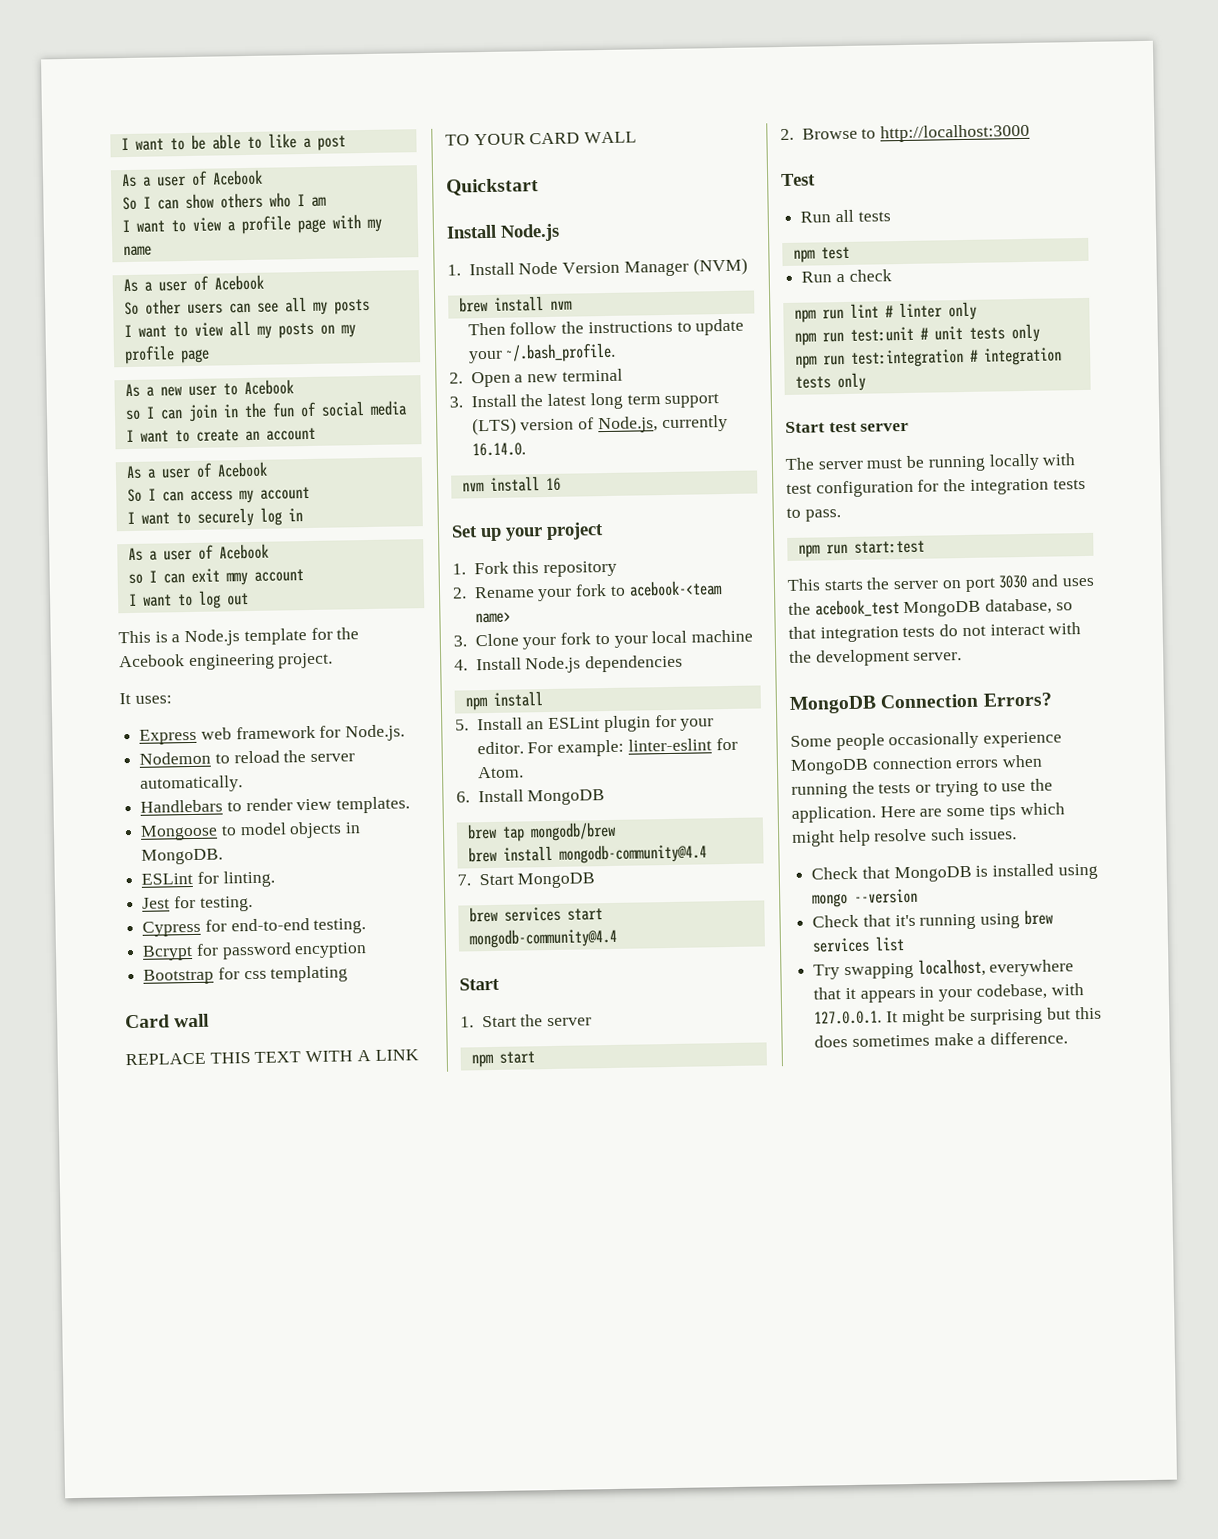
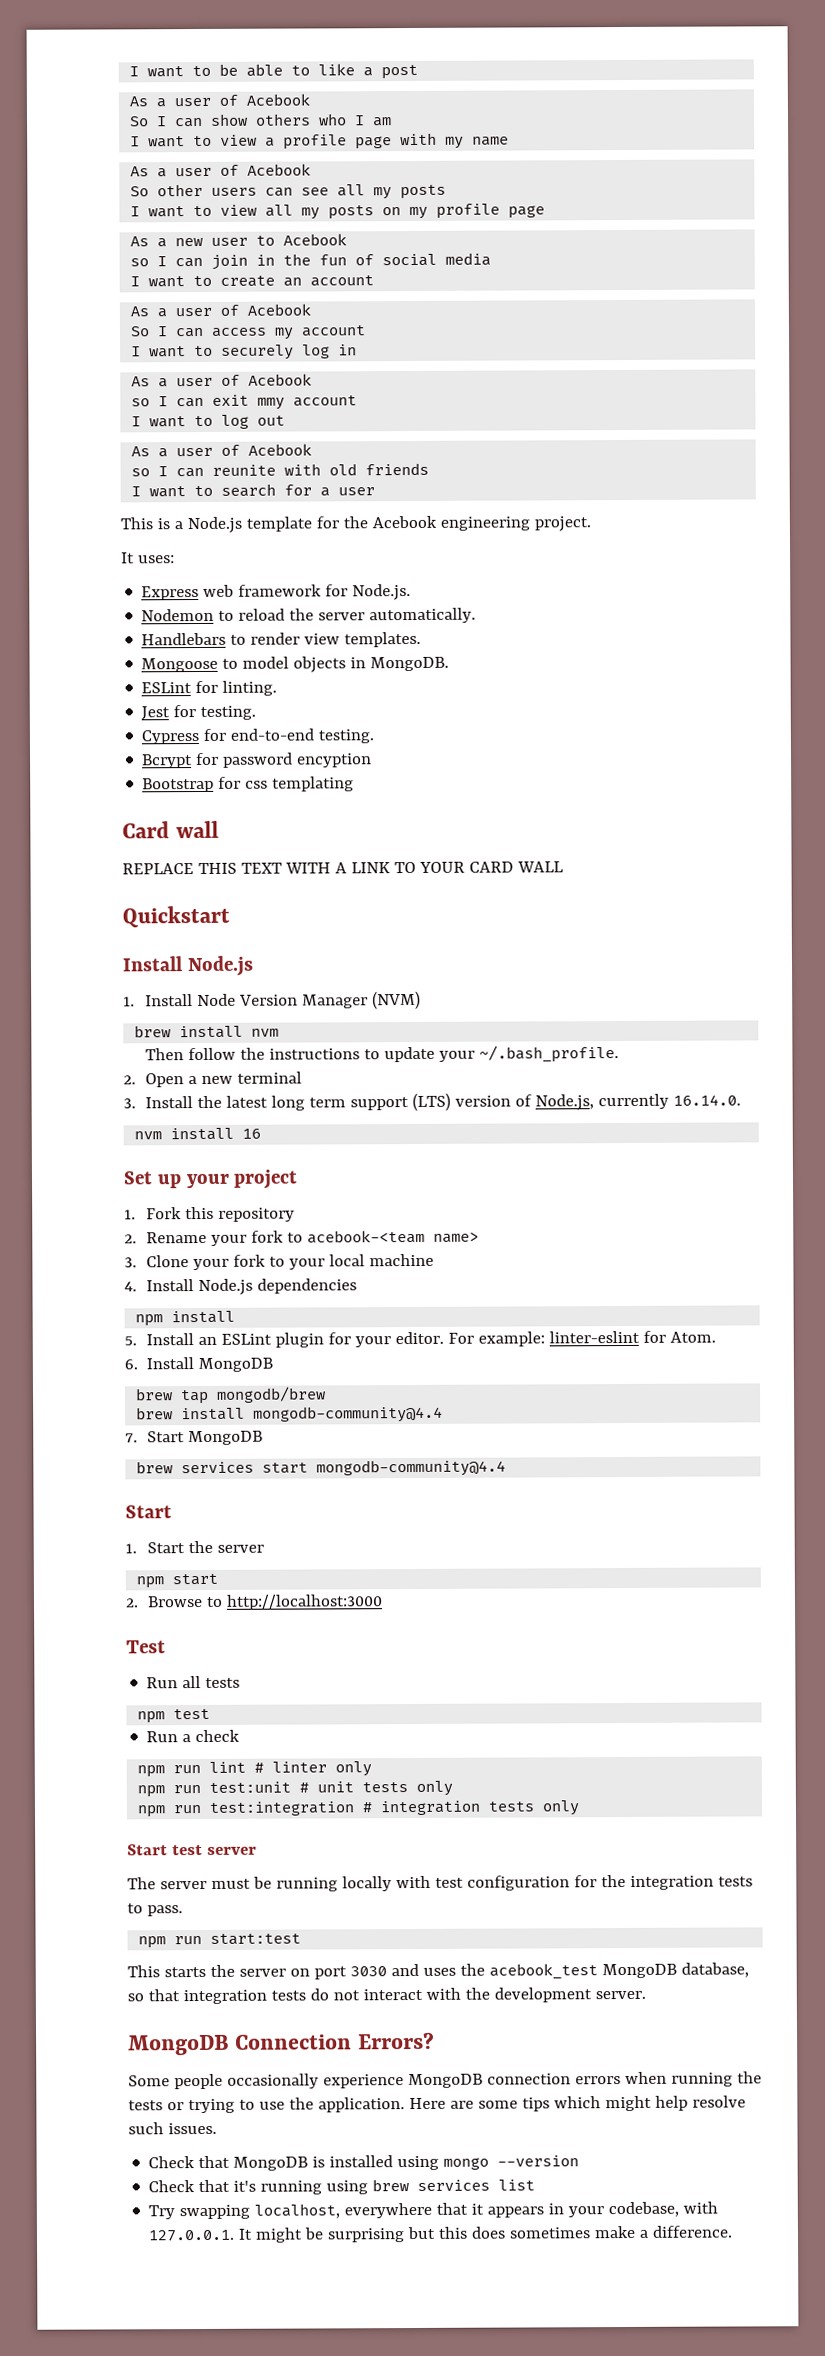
  I want to log out
+ As a user of Acebook
+ so I can reunite with old friends
+ I want to search for a user

